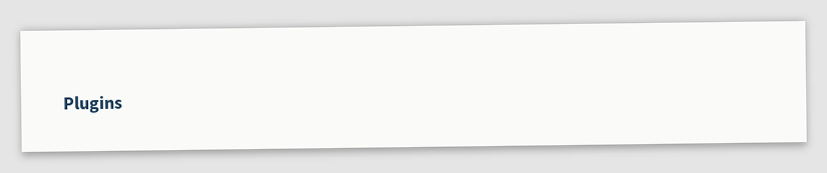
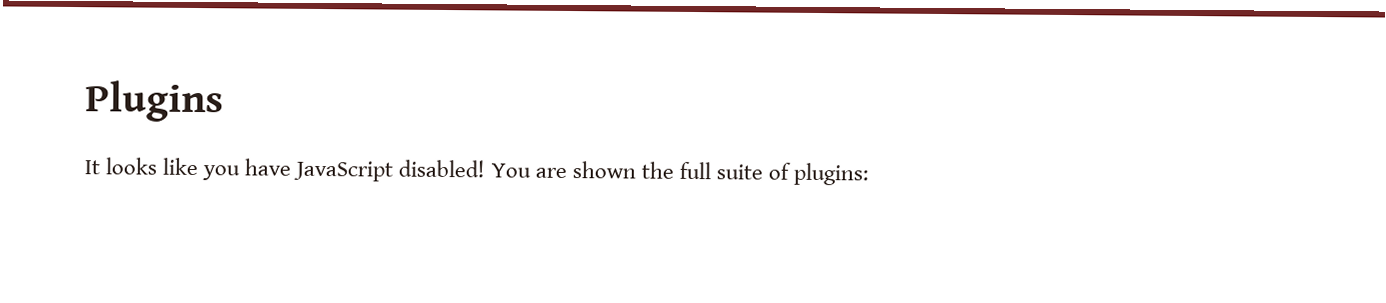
+ It looks like you have JavaScript disabled! You are shown the full suite of plugins:

